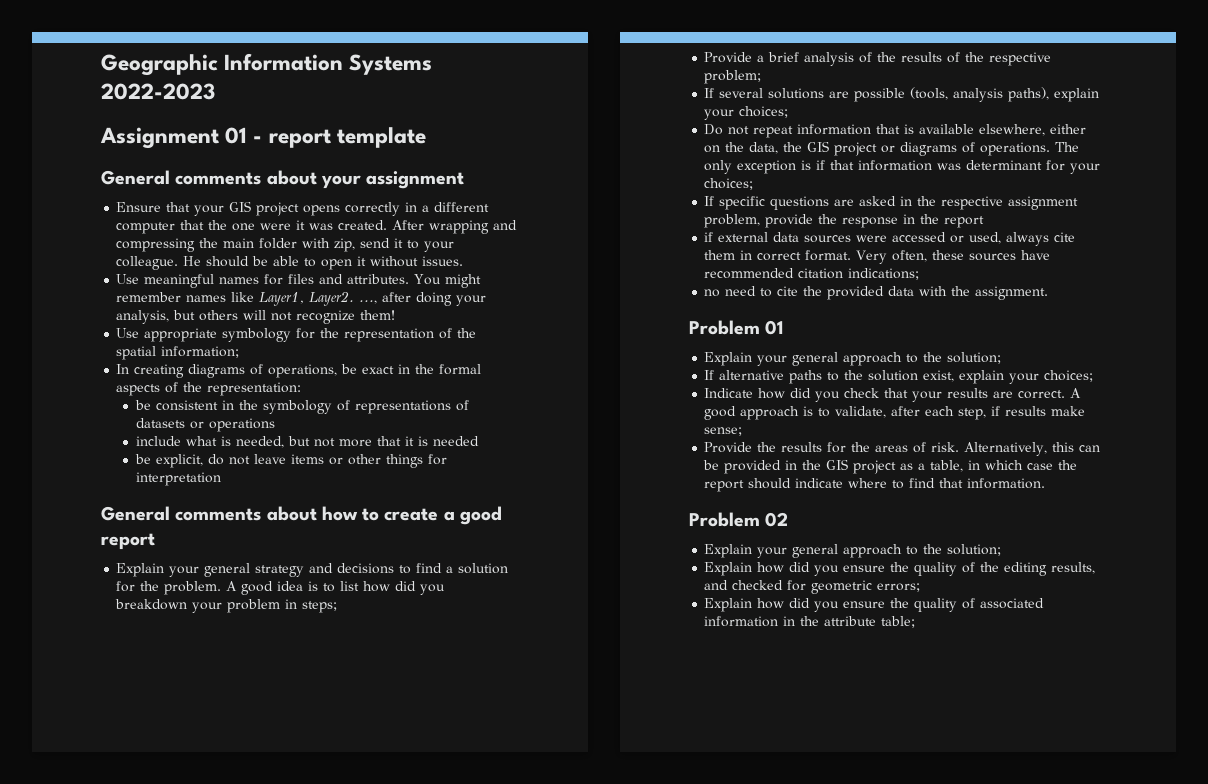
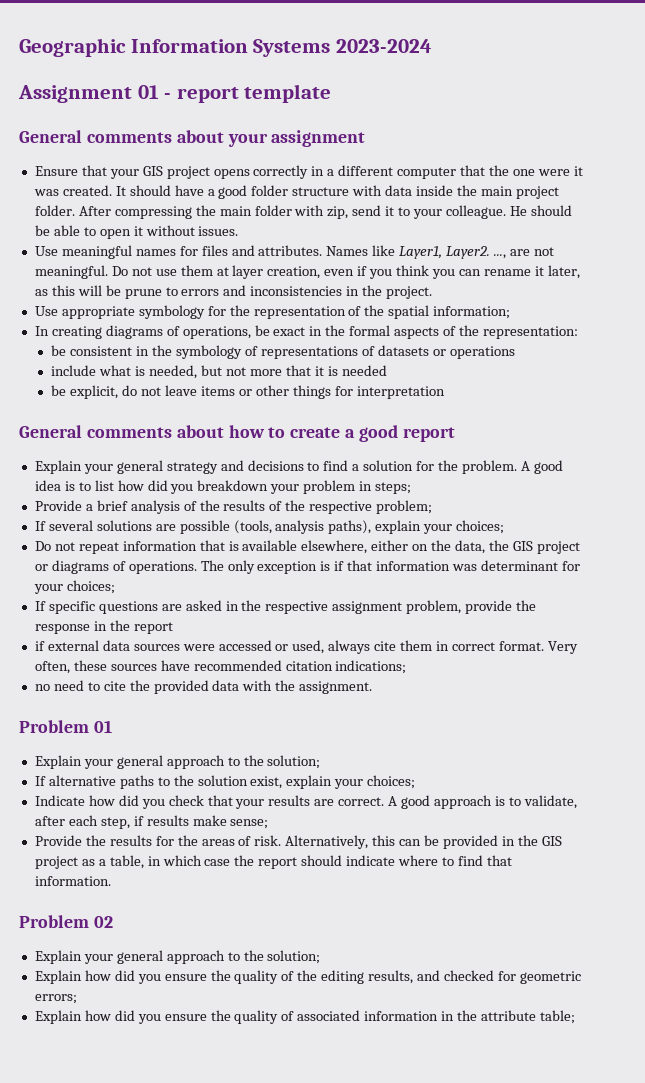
- Geographic Information Systems 2022-2023
+ Geographic Information Systems 2023-2024
- After wrapping and compressing the main folder with zip, send it to your colleague.
+ It should have a good folder structure with data inside the main project folder. After compressing the main folder with zip, send it to your colleague.
- You might remember names like Layer1, Layer2. ..., after doing your analysis, but others will not recognize them!
+ Names like Layer1, Layer2. ..., are not meaningful. Do not use them at layer creation, even if you think you can rename it later, as this will be prune to errors and inconsistencies in the project.

